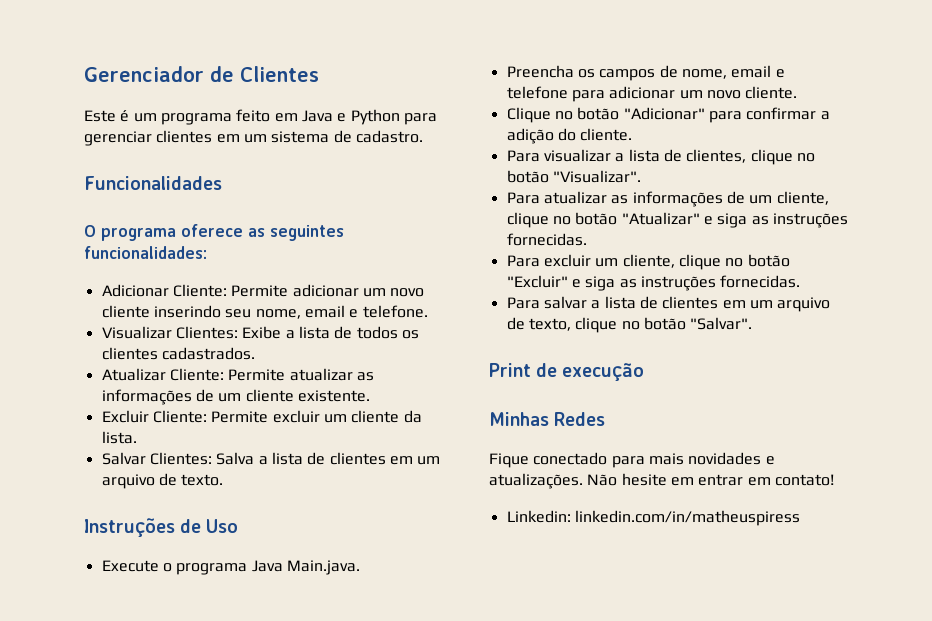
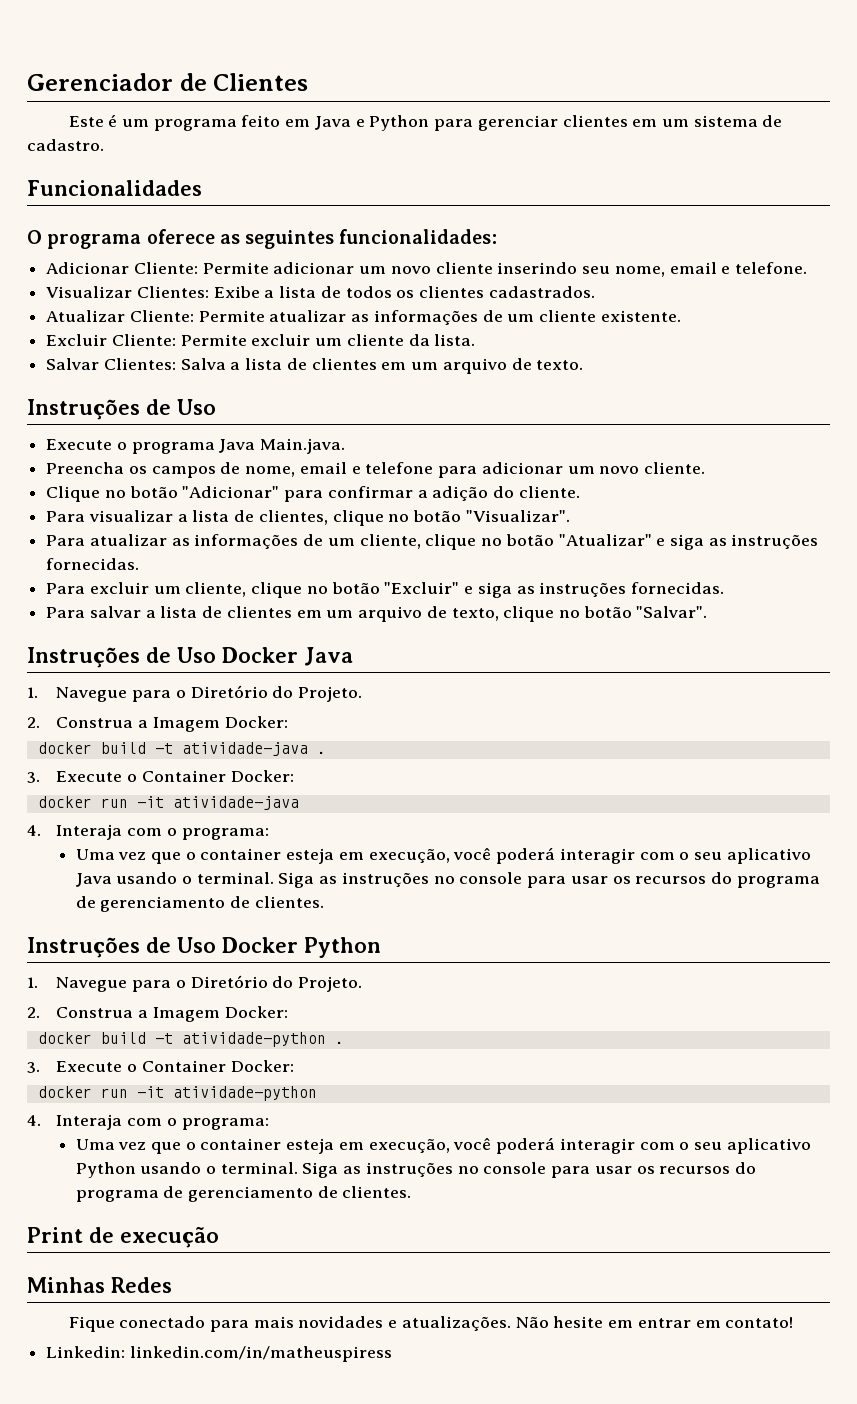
+ Instruções de Uso Docker Java
+ 1. Navegue para o Diretório do Projeto.
+ 2. Construa a Imagem Docker:
+ docker build -t atividade-java .
+ 3. Execute o Container Docker:
+ docker run -it atividade-java
+ 4. Interaja com o programa:
+ Uma vez que o container esteja em execução, você poderá interagir com o seu aplicativo Java usando o terminal. Siga as instruções no console para usar os recursos do programa de gerenciamento de clientes.
+ Instruções de Uso Docker Python
+ 1. Navegue para o Diretório do Projeto.
+ 2. Construa a Imagem Docker:
+ docker build -t atividade-python .
+ 3. Execute o Container Docker:
+ docker run -it atividade-python
+ 4. Interaja com o programa:
+ Uma vez que o container esteja em execução, você poderá interagir com o seu aplicativo Python usando o terminal. Siga as instruções no console para usar os recursos do programa de gerenciamento de clientes.

